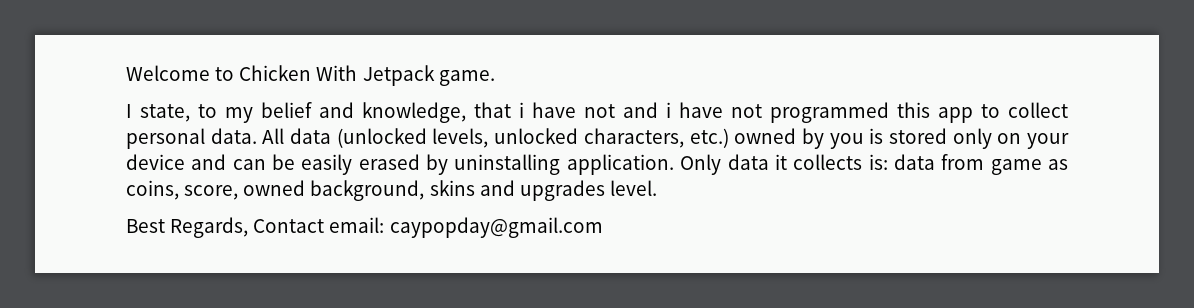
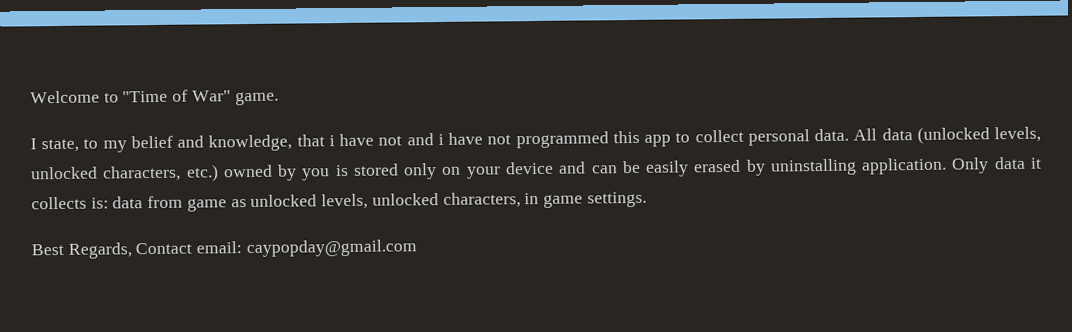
- Welcome to Chicken With Jetpack game.
+ Welcome to "Time of War" game.
- Only data it collects is: data from game as coins, score, owned background, skins and upgrades level.
+ Only data it collects is: data from game as unlocked levels, unlocked characters, in game settings.

